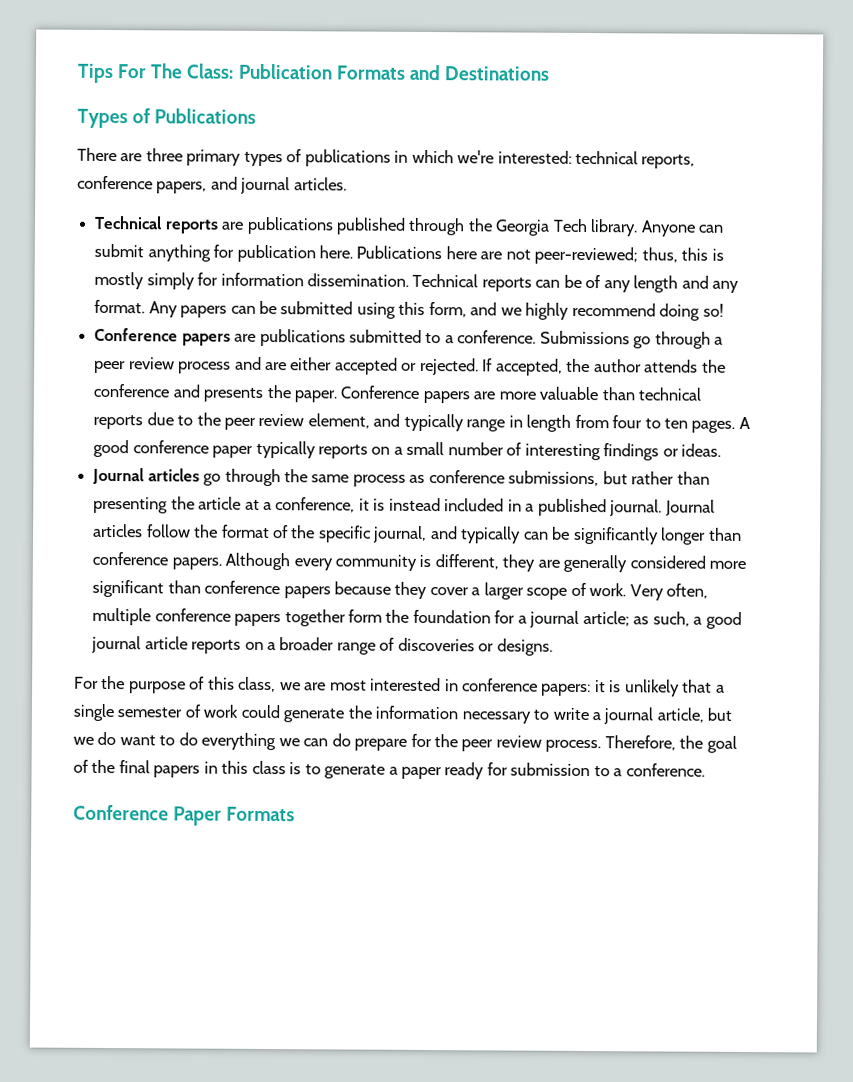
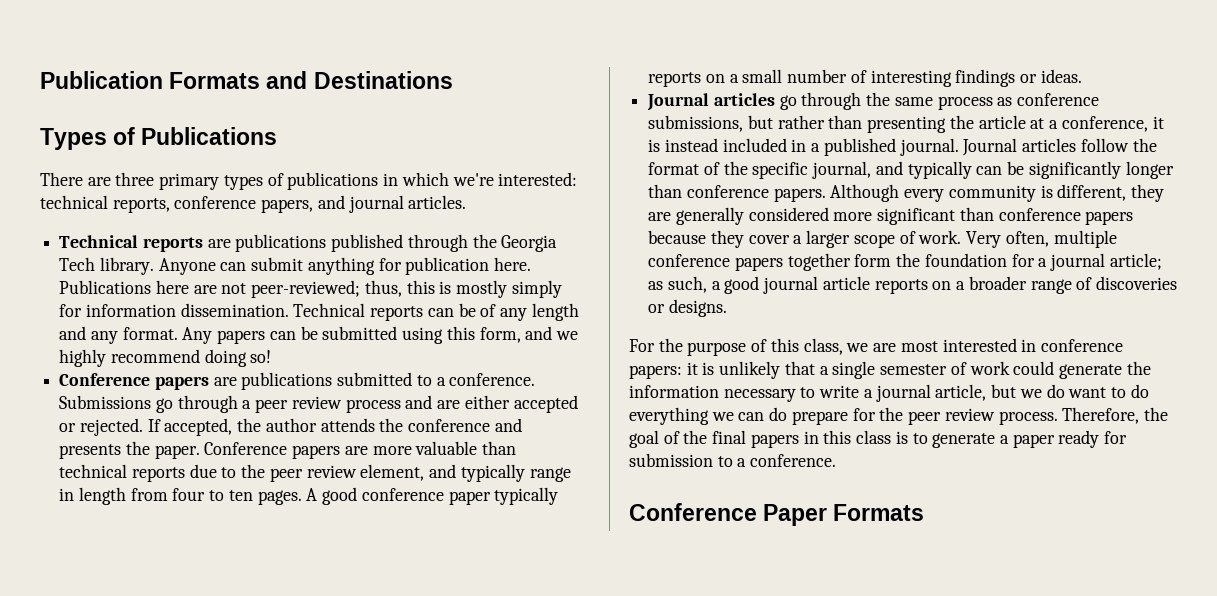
- Tips For The Class: Publication Formats and Destinations
+ Publication Formats and Destinations

